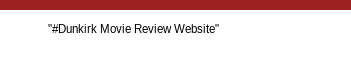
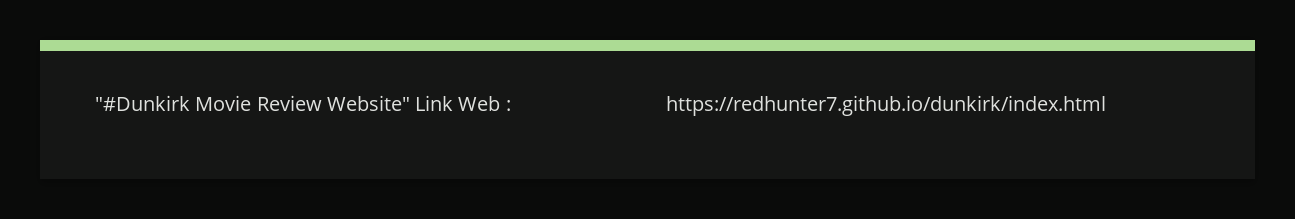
- "#Dunkirk Movie Review Website"
+ "#Dunkirk Movie Review Website" Link Web : https://redhunter7.github.io/dunkirk/index.html

